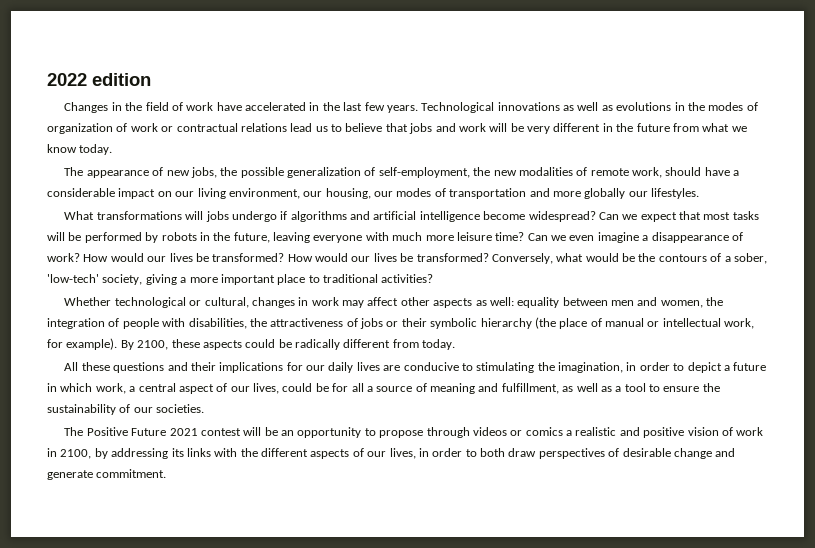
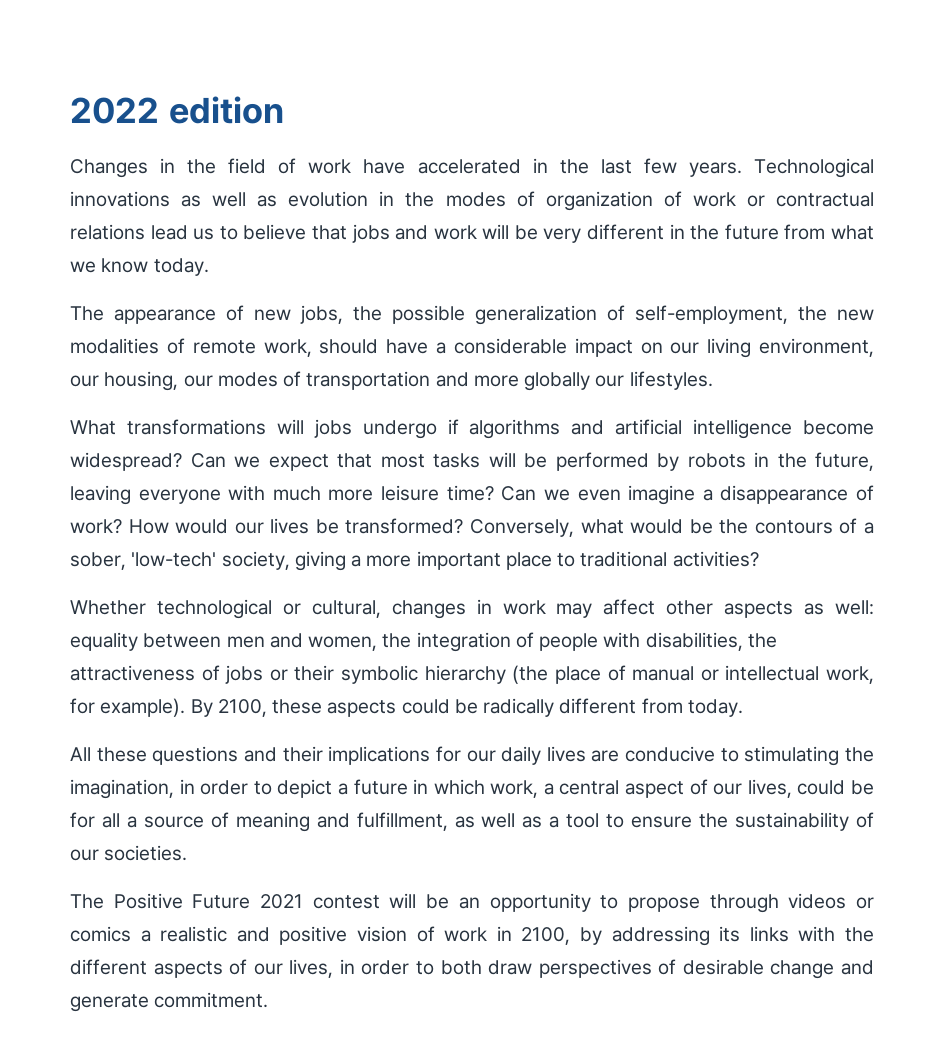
- Technological innovations as well as evolutions in the modes of organization of work or contractual relations lead us to believe that jobs and work will be very different in the future from what we know today.
+ Technological innovations as well as evolution in the modes of organization of work or contractual relations lead us to believe that jobs and work will be very different in the future from what we know today.
- How would our lives be transformed? How would our lives be transformed?
+ How would our lives be transformed?

